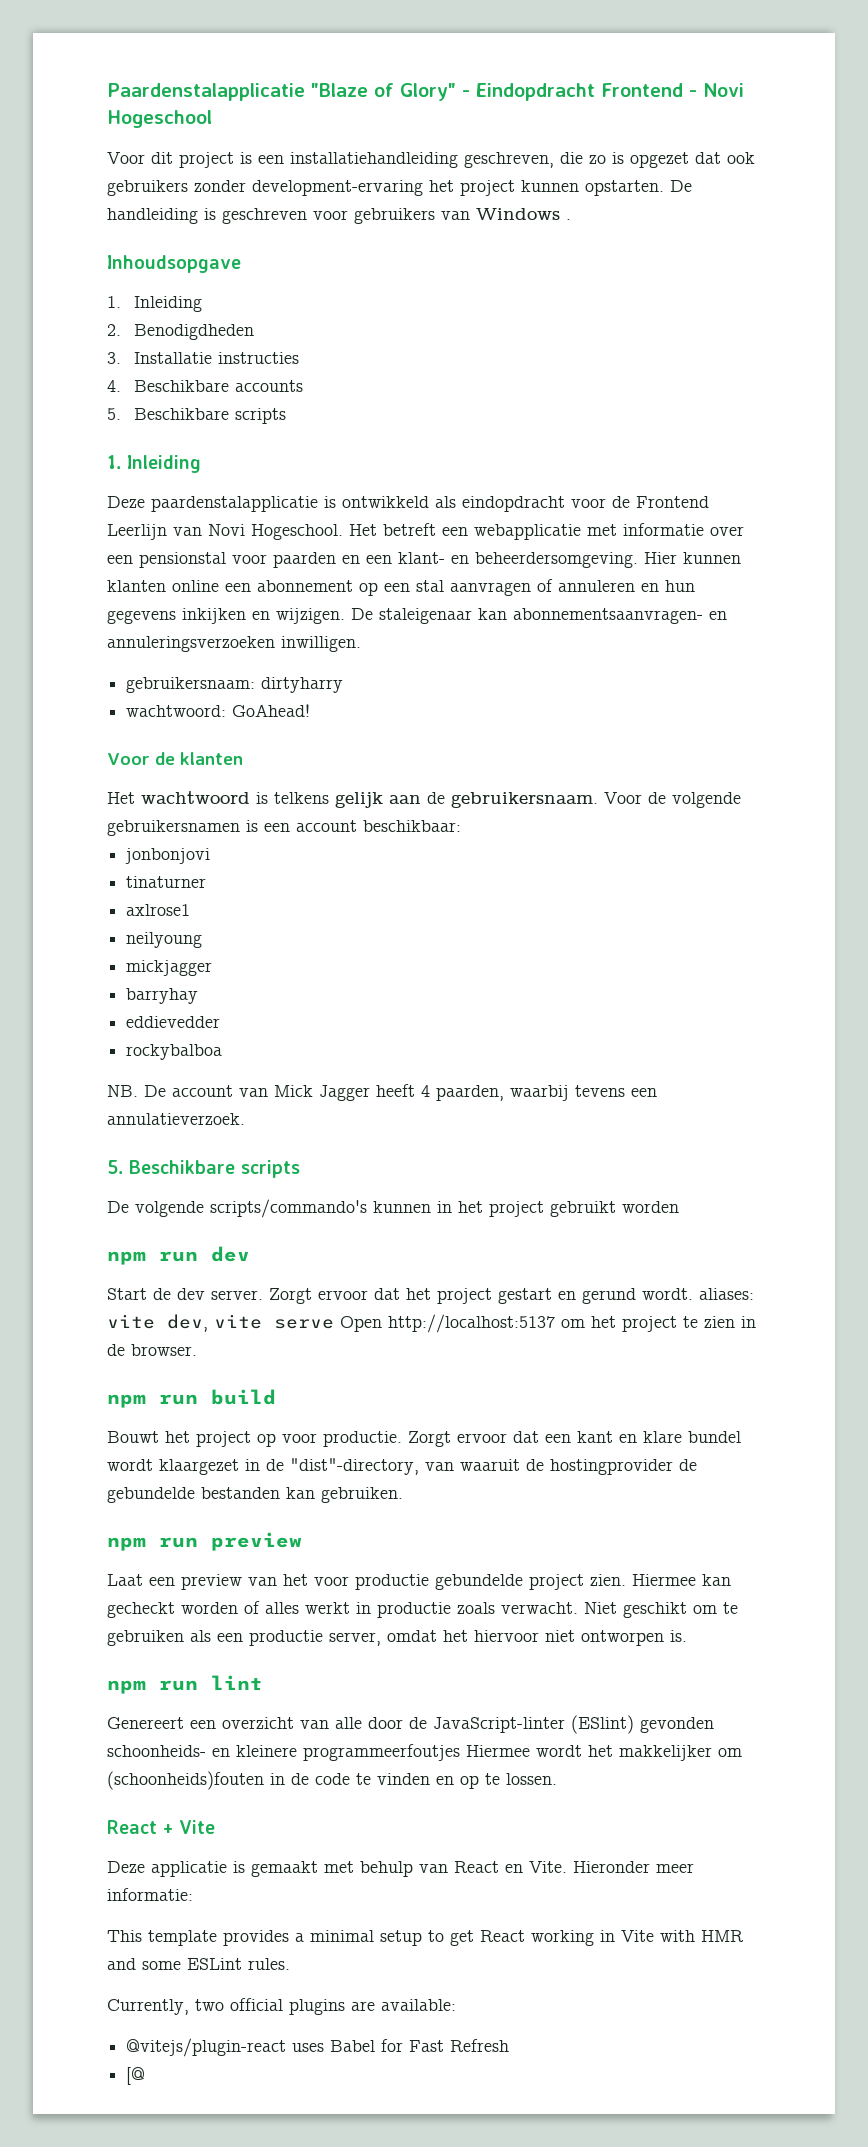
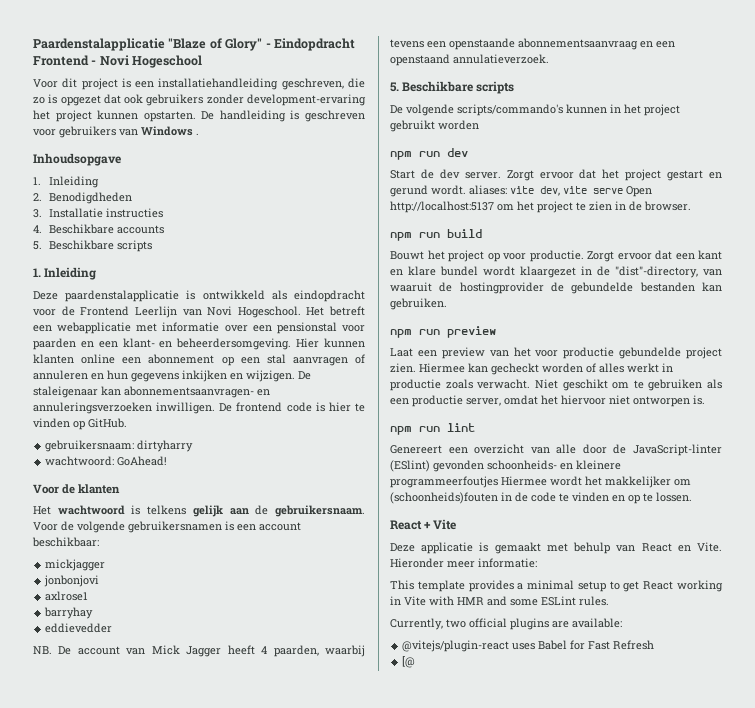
+ De frontend code is hier te vinden op GitHub.
+ mickjagger
- tinaturner
- neilyoung
- mickjagger
- rockybalboa
- NB. De account van Mick Jagger heeft 4 paarden, waarbij tevens een annulatieverzoek.
+ NB. De account van Mick Jagger heeft 4 paarden, waarbij tevens een openstaande abonnementsaanvraag en een openstaand annulatieverzoek.

